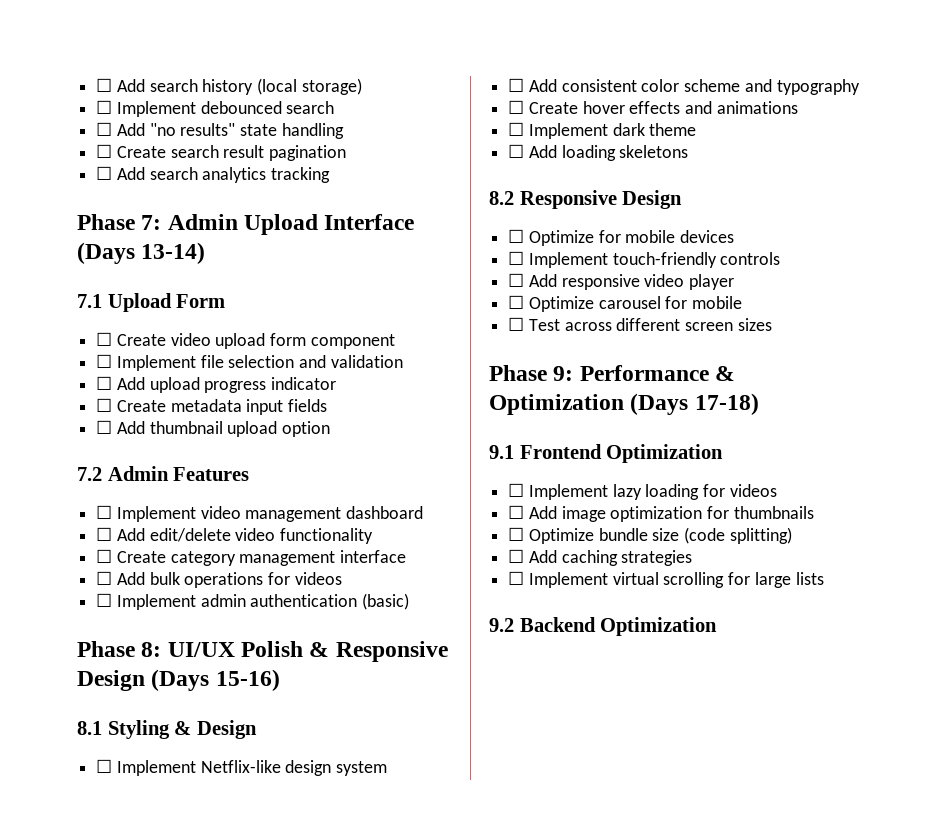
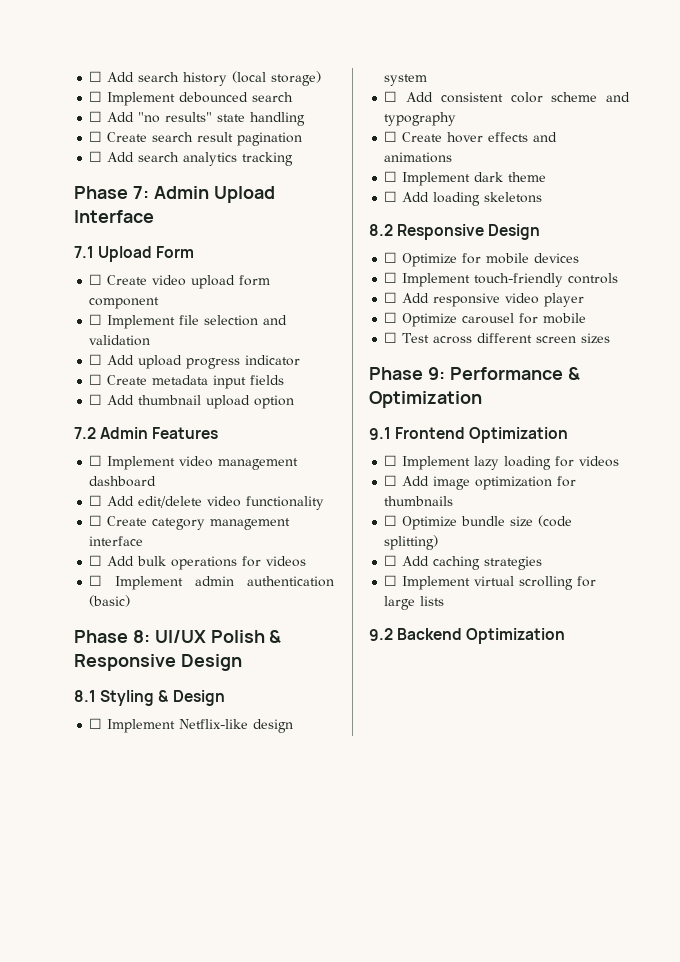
- Phase 7: Admin Upload Interface (Days 13-14)
+ Phase 7: Admin Upload Interface
- Phase 8: UI/UX Polish & Responsive Design (Days 15-16)
+ Phase 8: UI/UX Polish & Responsive Design
- Phase 9: Performance & Optimization (Days 17-18)
+ Phase 9: Performance & Optimization

